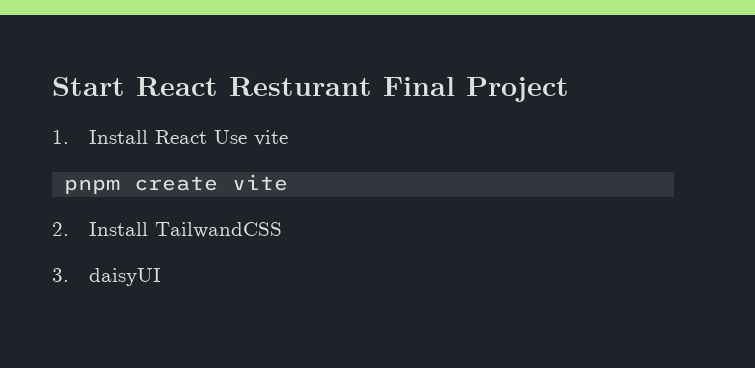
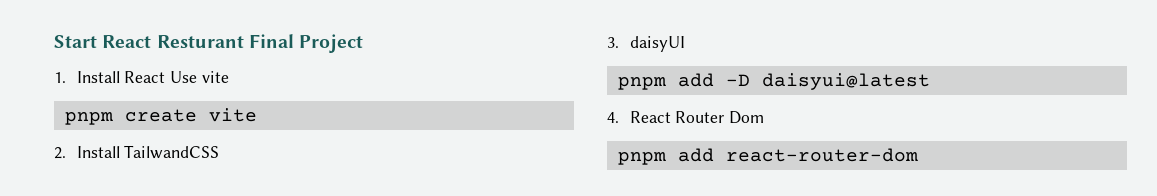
+ pnpm add -D daisyui@latest
+ 4. React Router Dom
+ pnpm add react-router-dom

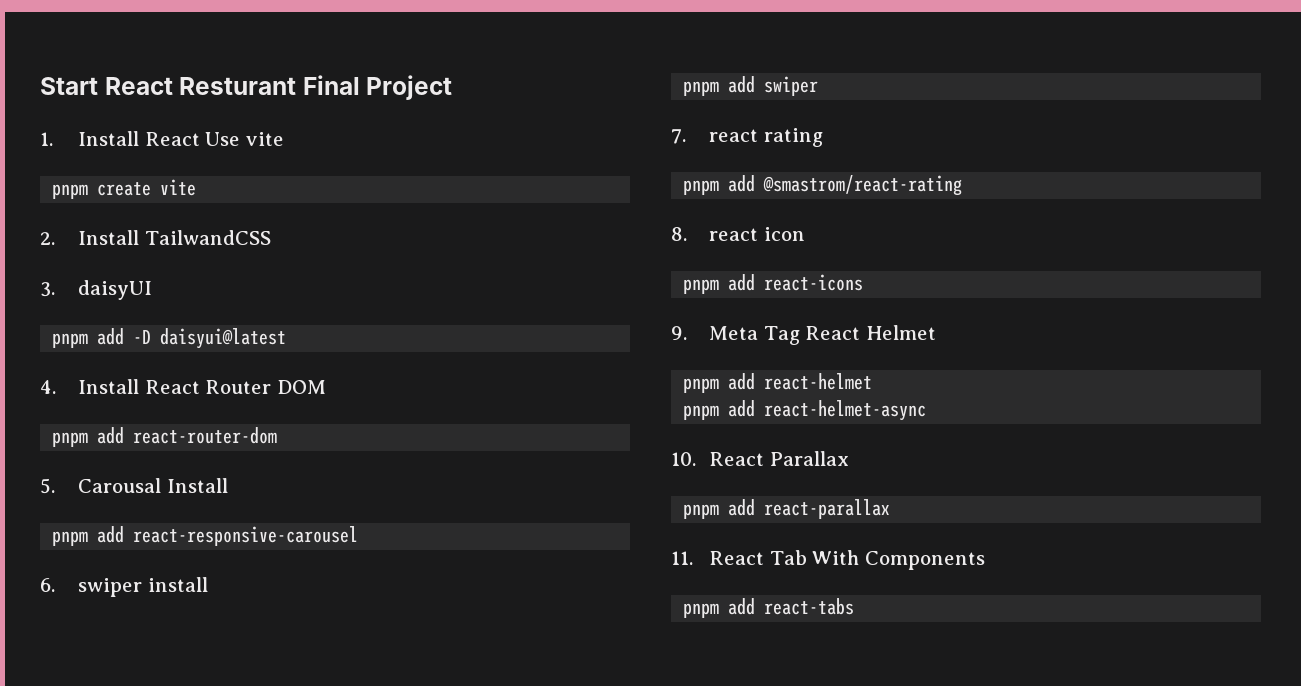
- 4. React Router Dom
+ 4. Install React Router DOM
+ 5. Carousal Install
+ pnpm add react-responsive-carousel
+ 6. swiper install
+ pnpm add swiper
+ 7. react rating
+ pnpm add @smastrom/react-rating
+ 8. react icon
+ pnpm add react-icons
+ 9. Meta Tag React Helmet
+ pnpm add react-helmet
+ pnpm add react-helmet-async
+ 10. React Parallax
+ pnpm add react-parallax
+ 11. React Tab With Components
+ pnpm add react-tabs

